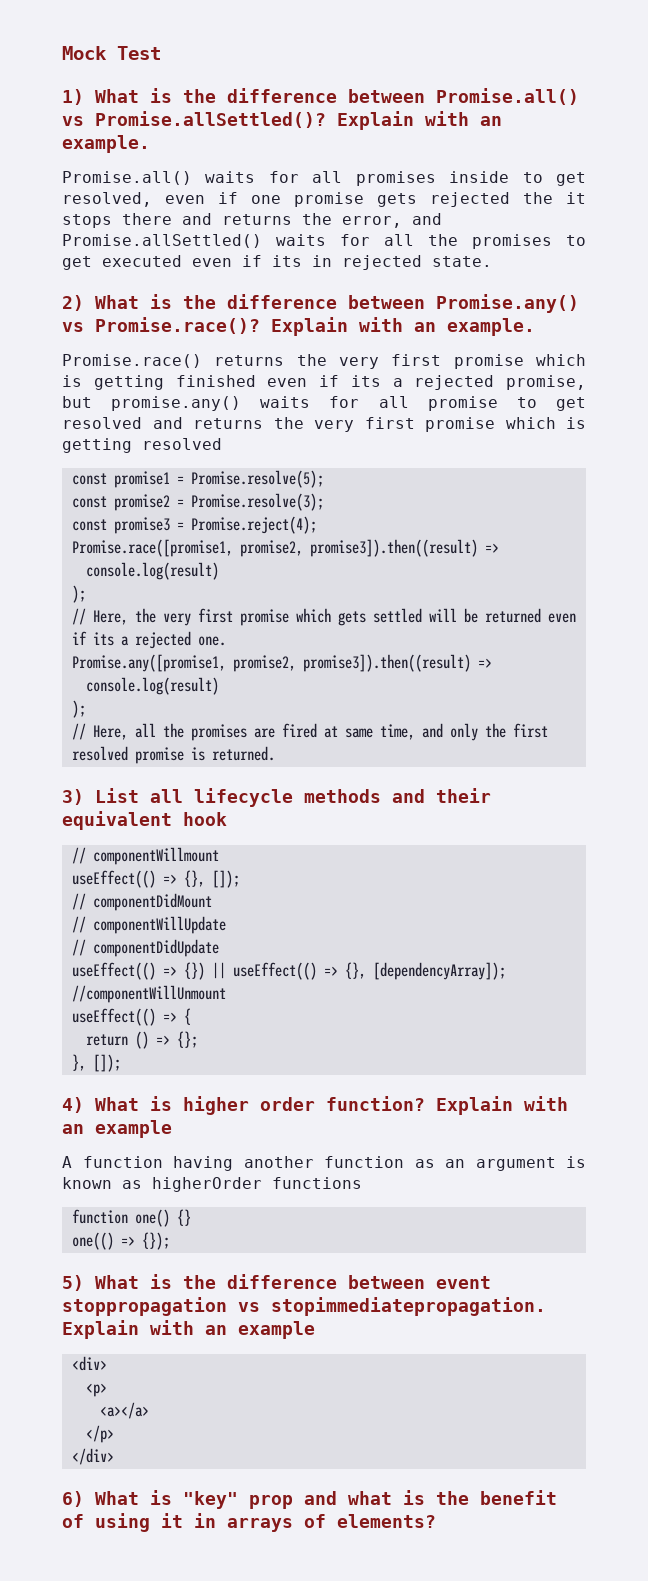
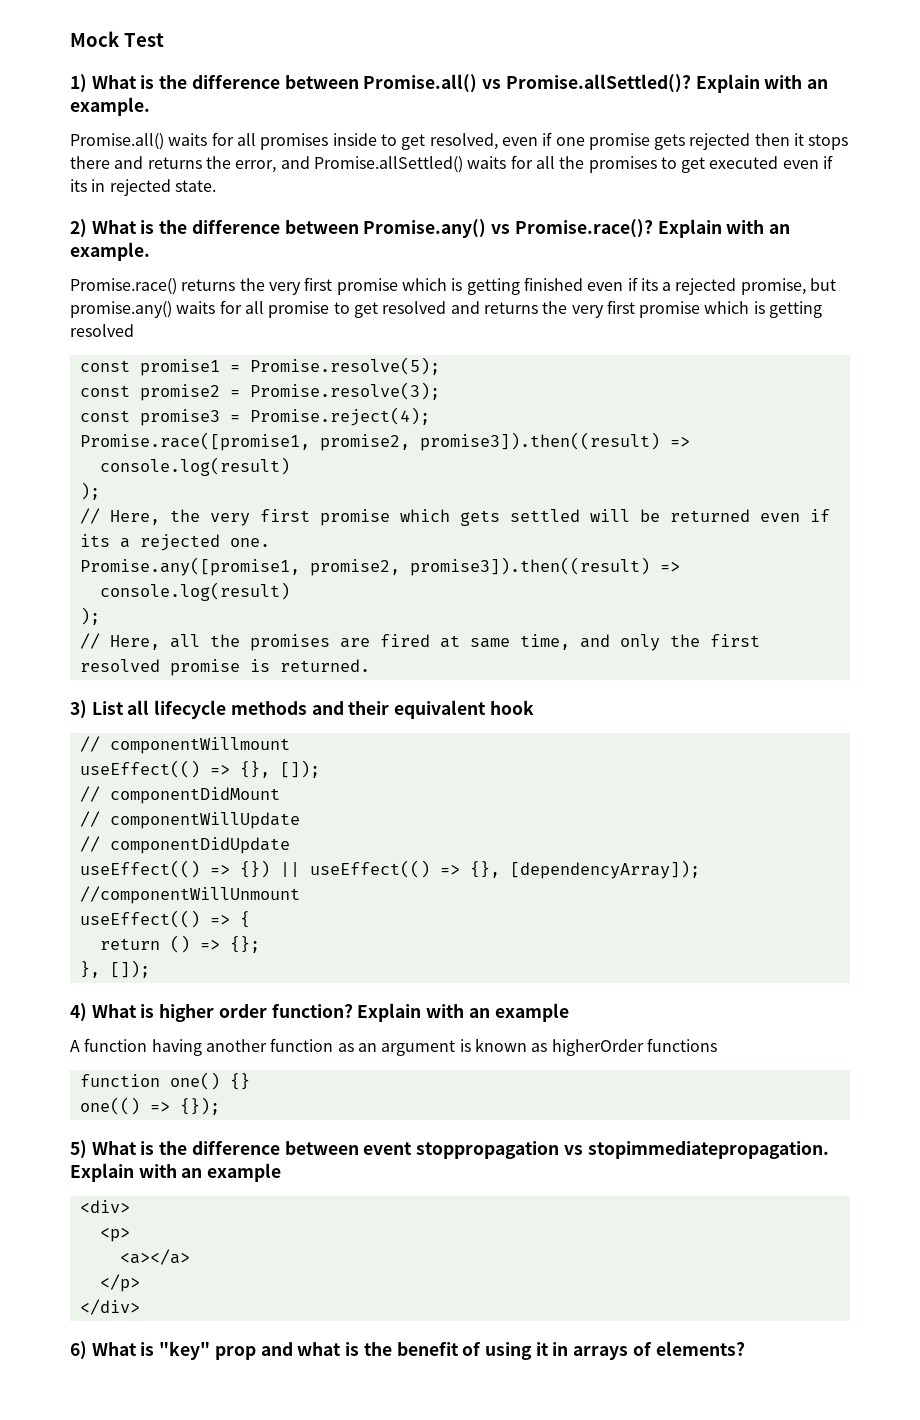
- Promise.all() waits for all promises inside to get resolved, even if one promise gets rejected the it stops there and returns the error, and Promise.allSettled() waits for all the promises to get executed even if its in rejected state.
+ Promise.all() waits for all promises inside to get resolved, even if one promise gets rejected then it stops there and returns the error, and Promise.allSettled() waits for all the promises to get executed even if its in rejected state.

